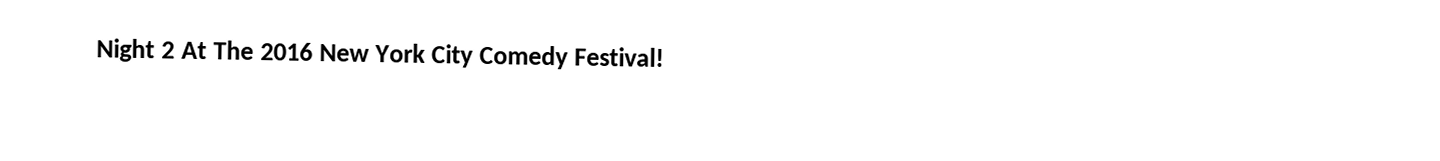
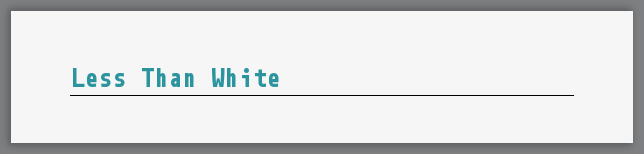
- Night 2 At The 2016 New York City Comedy Festival!
+ Less Than White

